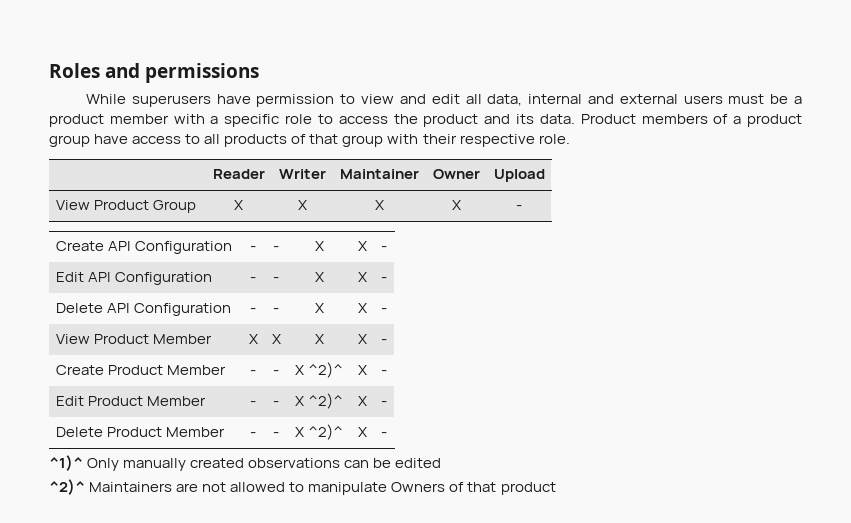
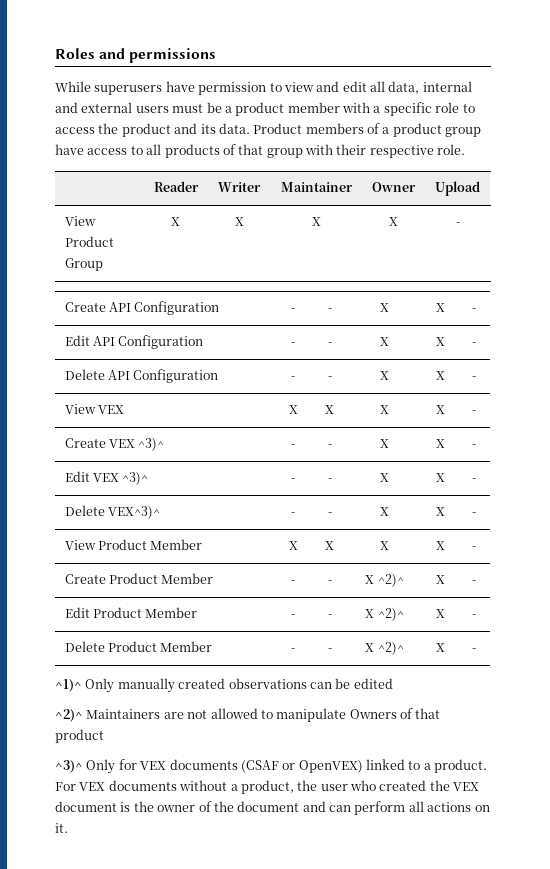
+ View VEX | X | X | X | X | -
+ Create VEX ^3)^ | - | - | X | X | -
+ Edit VEX ^3)^ | - | - | X | X | -
+ Delete VEX^3)^ | - | - | X | X | -
+ ^3)^ Only for VEX documents (CSAF or OpenVEX) linked to a product. For VEX documents without a product, the user who created the VEX document is the owner of the document and can perform all actions on it.

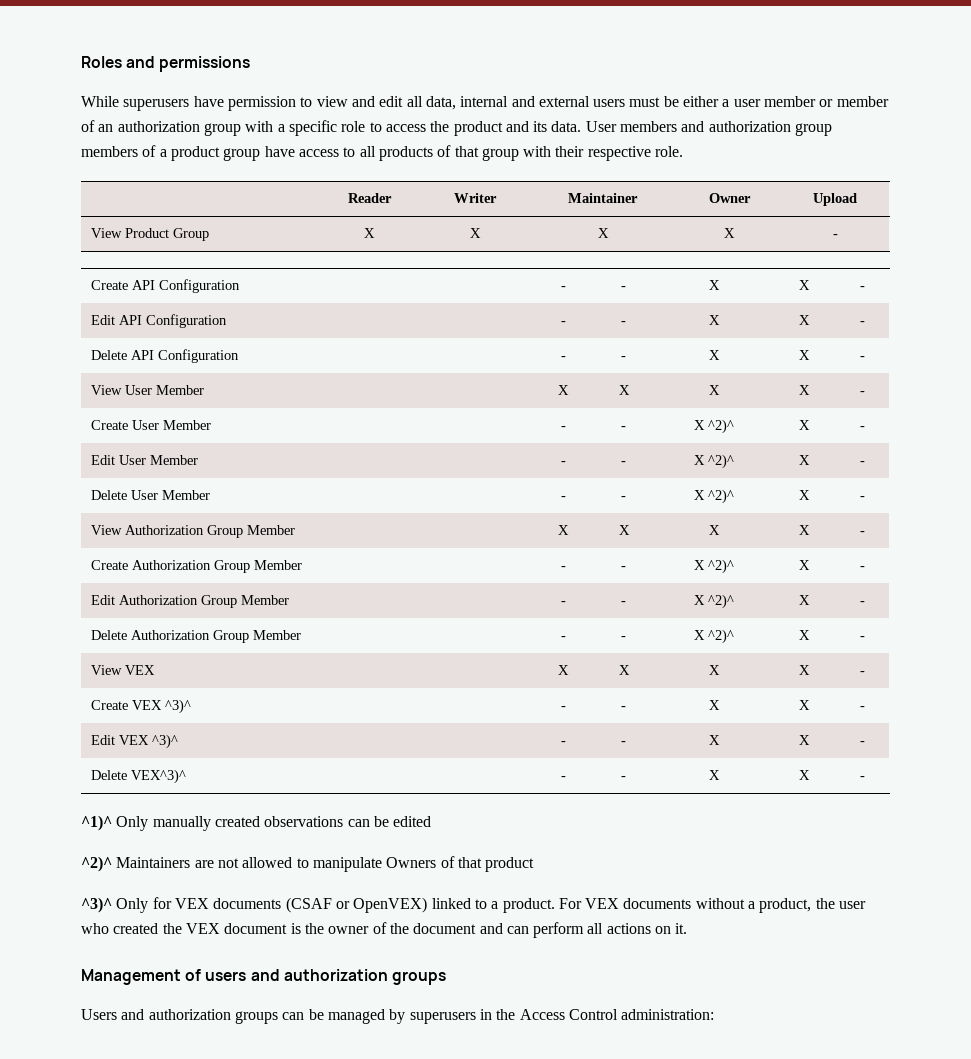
- While superusers have permission to view and edit all data, internal and external users must be a product member with a specific role to access the product and its data.
+ While superusers have permission to view and edit all data, internal and external users must be either a user member or member of an authorization group with a specific role to access the product and its data.
- Product members of a product group have access to all products of that group with their respective role.
+ User members and authorization group members of a product group have access to all products of that group with their respective role.
+ View User Member | X | X | X | X | -
+ Create User Member | - | - | X ^2)^ | X | -
+ Edit User Member | - | - | X ^2)^ | X | -
+ Delete User Member | - | - | X ^2)^ | X | -
+ View Authorization Group Member | X | X | X | X | -
+ Create Authorization Group Member | - | - | X ^2)^ | X | -
+ Edit Authorization Group Member | - | - | X ^2)^ | X | -
+ Delete Authorization Group Member | - | - | X ^2)^ | X | -
- View Product Member | X | X | X | X | -
- Create Product Member | - | - | X ^2)^ | X | -
- Edit Product Member | - | - | X ^2)^ | X | -
- Delete Product Member | - | - | X ^2)^ | X | -
+ Management of users and authorization groups
+ Users and authorization groups can be managed by superusers in the Access Control administration:

